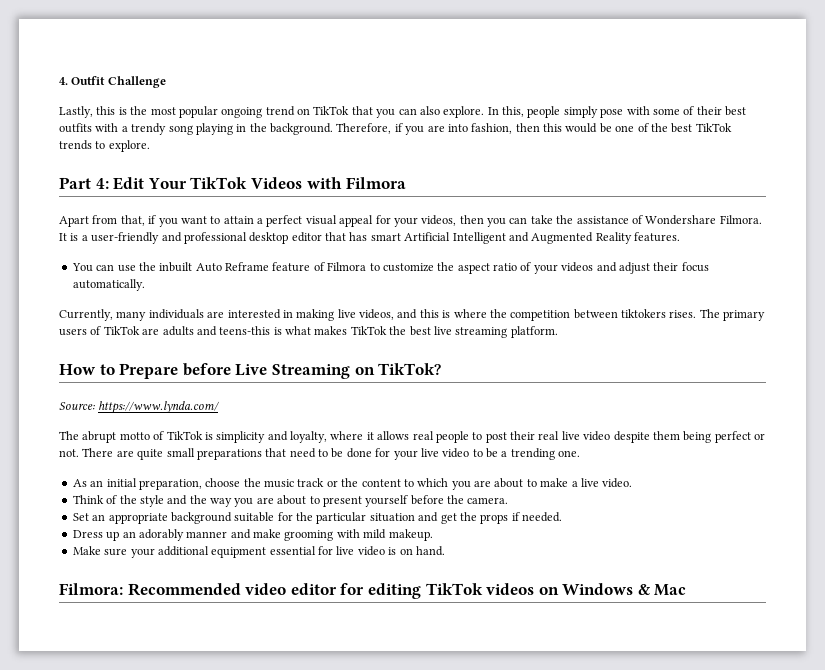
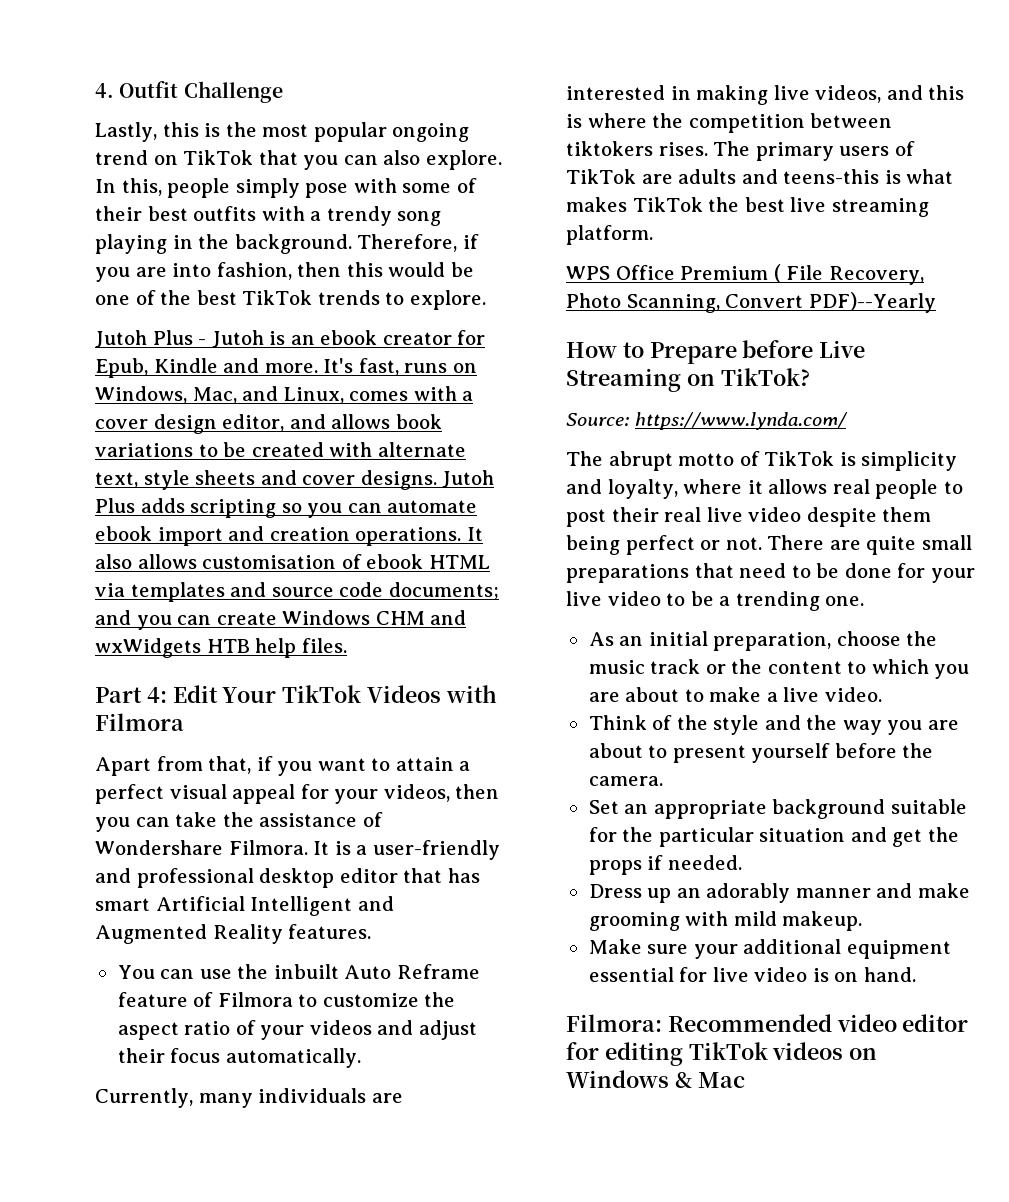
+ Jutoh Plus - Jutoh is an ebook creator for Epub, Kindle and more. It's fast, runs on Windows, Mac, and Linux, comes with a cover design editor, and allows book variations to be created with alternate text, style sheets and cover designs. Jutoh Plus adds scripting so you can automate ebook import and creation operations. It also allows customisation of ebook HTML via templates and source code documents; and you can create Windows CHM and wxWidgets HTB help files.
+ WPS Office Premium ( File Recovery, Photo Scanning, Convert PDF)--Yearly

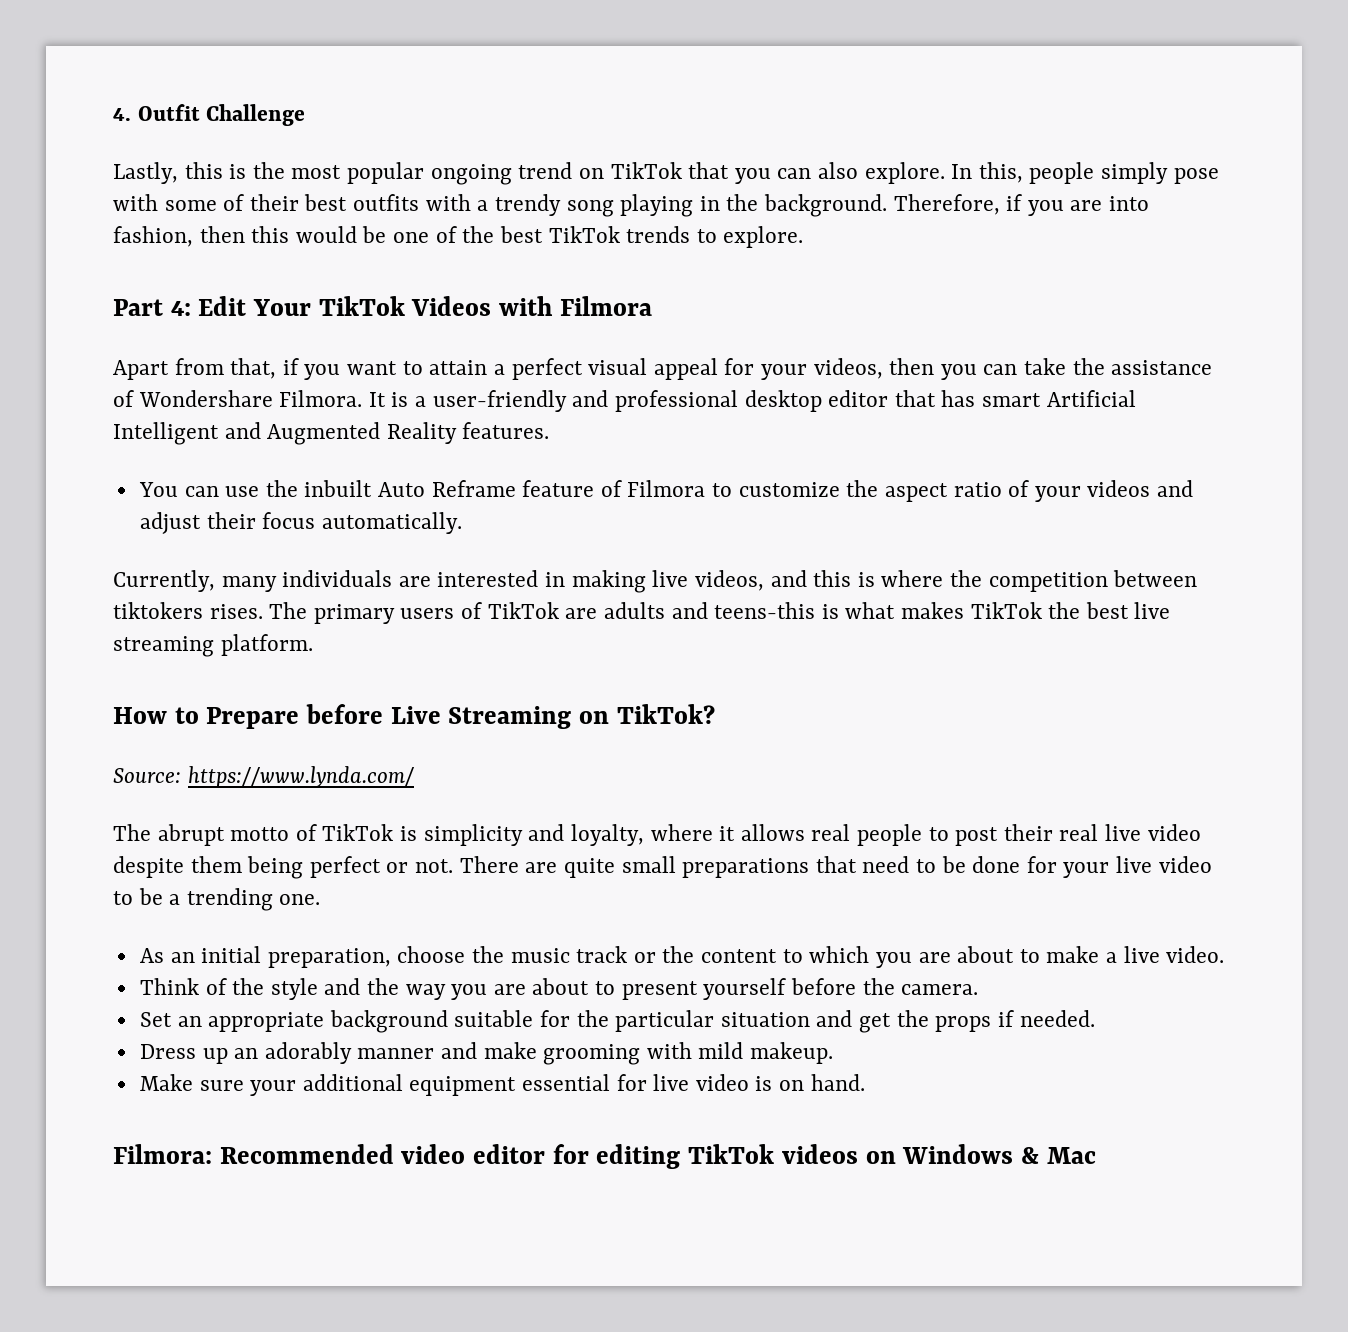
- Jutoh Plus - Jutoh is an ebook creator for Epub, Kindle and more. It's fast, runs on Windows, Mac, and Linux, comes with a cover design editor, and allows book variations to be created with alternate text, style sheets and cover designs. Jutoh Plus adds scripting so you can automate ebook import and creation operations. It also allows customisation of ebook HTML via templates and source code documents; and you can create Windows CHM and wxWidgets HTB help files.
- WPS Office Premium ( File Recovery, Photo Scanning, Convert PDF)--Yearly

